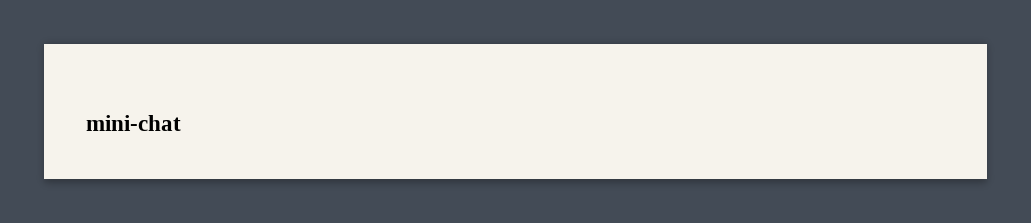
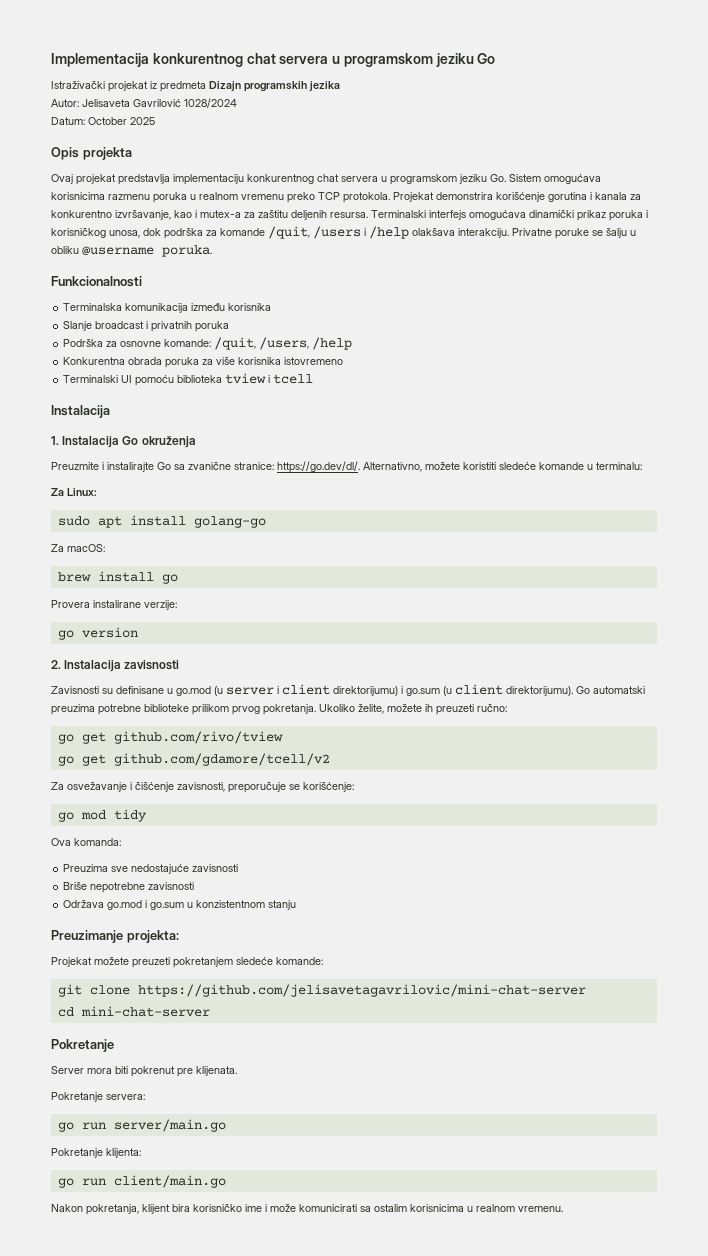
- mini-chat
+ Implementacija konkurentnog chat servera u programskom jeziku Go
+ Istraživački projekat iz predmeta Dizajn programskih jezika
+ Autor: Jelisaveta Gavrilović 1028/2024
+ Datum: October 2025
+ Opis projekta
+ Ovaj projekat predstavlja implementaciju konkurentnog chat servera u programskom jeziku Go. Sistem omogućava korisnicima razmenu poruka u realnom vremenu preko TCP protokola. Projekat demonstrira korišćenje gorutina i kanala za konkurentno izvršavanje, kao i mutex-a za zaštitu deljenih resursa. Terminalski interfejs omogućava dinamički prikaz poruka i korisničkog unosa, dok podrška za komande /quit, /users i /help olakšava interakciju. Privatne poruke se šalju u obliku @username poruka.
+ Funkcionalnosti
+ Terminalska komunikacija između korisnika
+ Slanje broadcast i privatnih poruka
+ Podrška za osnovne komande: /quit, /users, /help
+ Konkurentna obrada poruka za više korisnika istovremeno
+ Terminalski UI pomoću biblioteka tview i tcell
+ Instalacija
+ 1. Instalacija Go okruženja
+ Preuzmite i instalirajte Go sa zvanične stranice: https://go.dev/dl/. Alternativno, možete koristiti sledeće komande u terminalu:
+ Za Linux:
+ sudo apt install golang-go
+ Za macOS:
+ brew install go
+ Provera instalirane verzije:
+ go version
+ 2. Instalacija zavisnosti
+ Zavisnosti su definisane u go.mod (u server i client direktorijumu) i go.sum (u client direktorijumu). Go automatski preuzima potrebne biblioteke prilikom prvog pokretanja. Ukoliko želite, možete ih preuzeti ručno:
+ go get github.com/rivo/tview
+ go get github.com/gdamore/tcell/v2
+ Za osvežavanje i čišćenje zavisnosti, preporučuje se korišćenje:
+ go mod tidy
+ Ova komanda:
+ Preuzima sve nedostajuće zavisnosti
+ Briše nepotrebne zavisnosti
+ Održava go.mod i go.sum u konzistentnom stanju
+ Preuzimanje projekta:
+ Projekat možete preuzeti pokretanjem sledeće komande:
+ git clone https://github.com/jelisavetagavrilovic/mini-chat-server
+ cd mini-chat-server
+ Pokretanje
+ Server mora biti pokrenut pre klijenata.
+ Pokretanje servera:
+ go run server/main.go
+ Pokretanje klijenta:
+ go run client/main.go
+ Nakon pokretanja, klijent bira korisničko ime i može komunicirati sa ostalim korisnicima u realnom vremenu.

